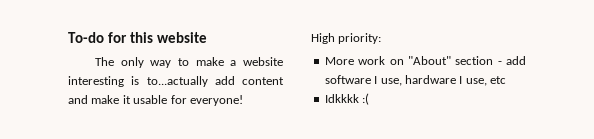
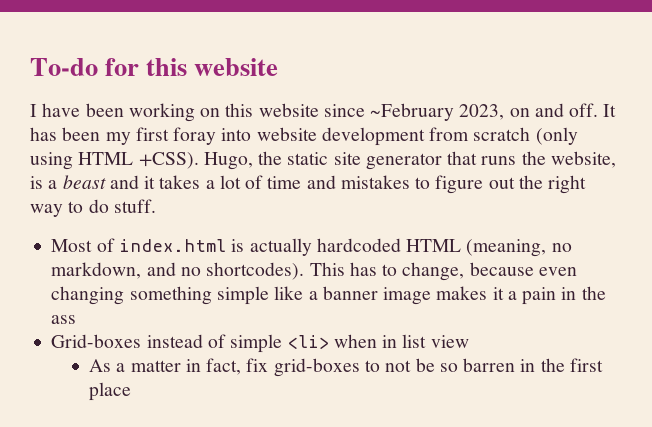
- The only way to make a website interesting is to...actually add content and make it usable for everyone!
- High priority:
- More work on "About" section - add software I use, hardware I use, etc
- Idkkkk :(
+ I have been working on this website since ~February 2023, on and off. It has been my first foray into website development from scratch (only using HTML +CSS). Hugo, the static site generator that runs the website, is a beast and it takes a lot of time and mistakes to figure out the right way to do stuff.
+ Most of index.html is actually hardcoded HTML (meaning, no markdown, and no shortcodes). This has to change, because even changing something simple like a banner image makes it a pain in the ass
+ Grid-boxes instead of simple <li> when in list view
+ As a matter in fact, fix grid-boxes to not be so barren in the first place

